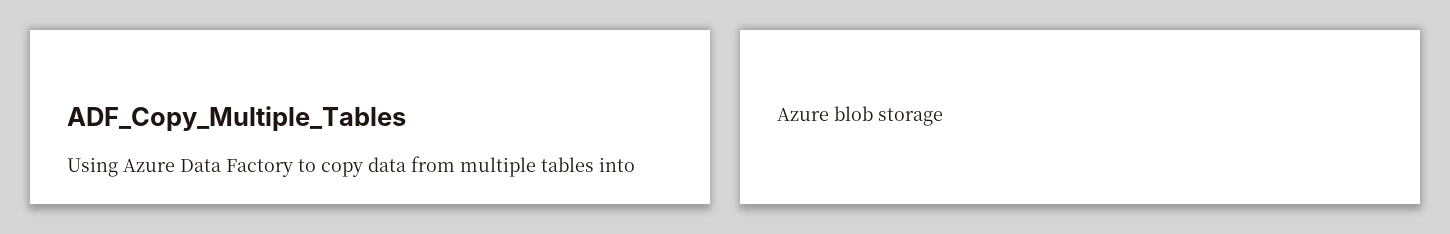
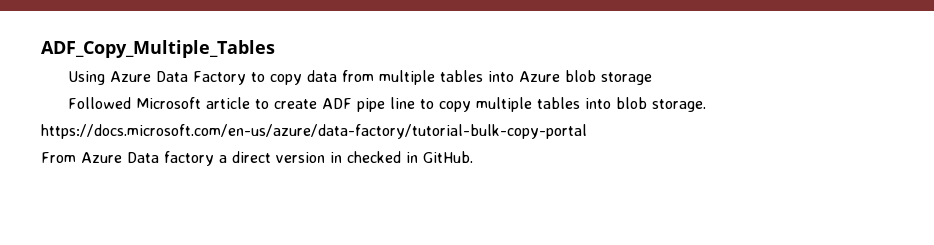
+ Followed Microsoft article to create ADF pipe line to copy multiple tables into blob storage.
+ https://docs.microsoft.com/en-us/azure/data-factory/tutorial-bulk-copy-portal
+ From Azure Data factory a direct version in checked in GitHub.

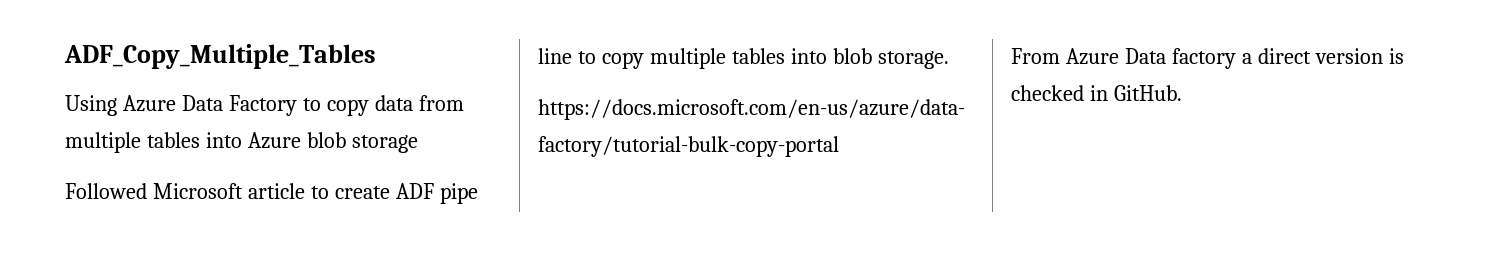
- From Azure Data factory a direct version in checked in GitHub.
+ From Azure Data factory a direct version is checked in GitHub.

